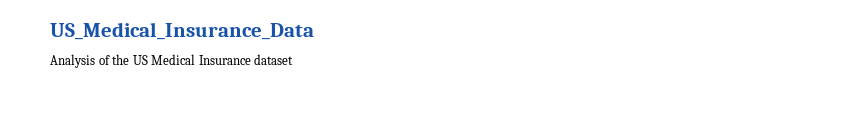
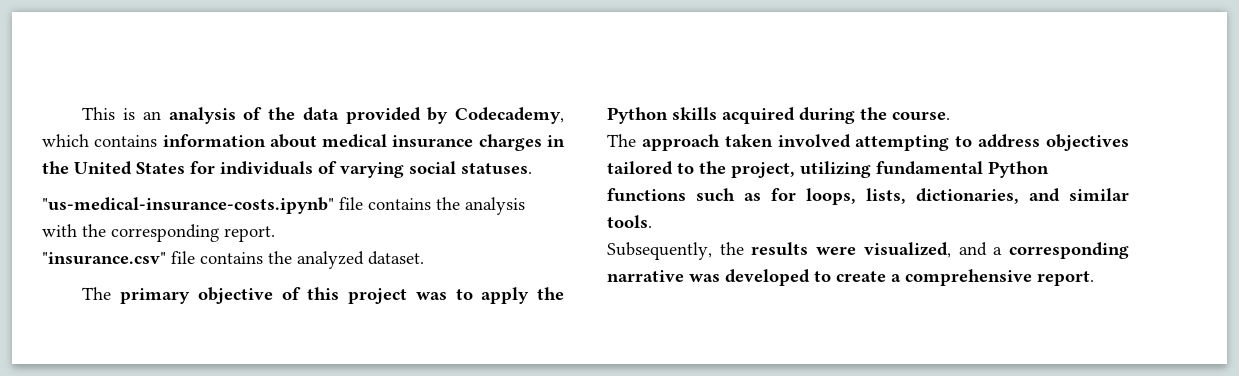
- US_Medical_Insurance_Data
- Analysis of the US Medical Insurance dataset
+ This is an analysis of the data provided by Codecademy, which contains information about medical insurance charges in the United States for individuals of varying social statuses.
+ "us-medical-insurance-costs.ipynb" file contains the analysis with the corresponding report.
+ "insurance.csv" file contains the analyzed dataset.
+ The primary objective of this project was to apply the Python skills acquired during the course.
+ The approach taken involved attempting to address objectives tailored to the project, utilizing fundamental Python functions such as for loops, lists, dictionaries, and similar tools.
+ Subsequently, the results were visualized, and a corresponding narrative was developed to create a comprehensive report.

